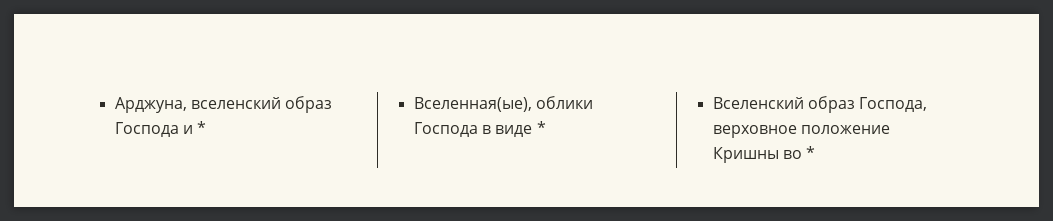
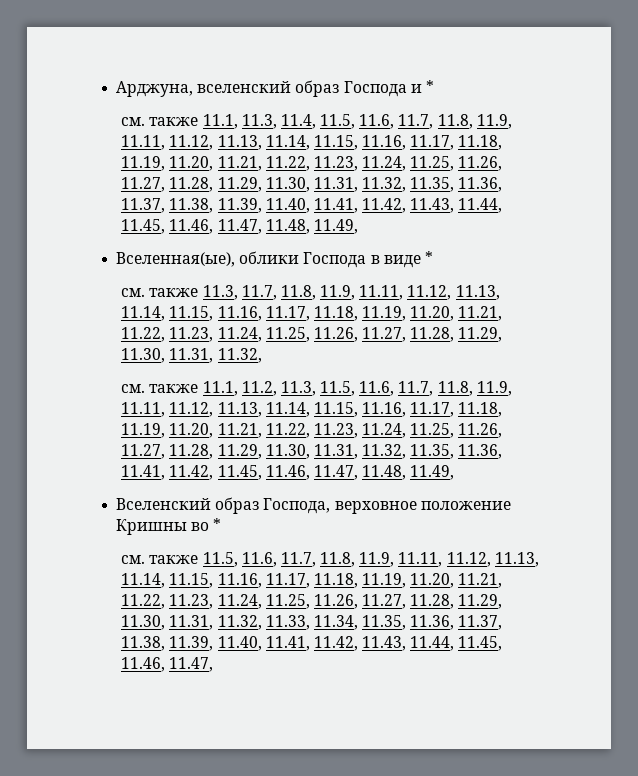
+ см. также 11.1, 11.3, 11.4, 11.5, 11.6, 11.7, 11.8, 11.9, 11.11, 11.12, 11.13, 11.14, 11.15, 11.16, 11.17, 11.18, 11.19, 11.20, 11.21, 11.22, 11.23, 11.24, 11.25, 11.26, 11.27, 11.28, 11.29, 11.30, 11.31, 11.32, 11.35, 11.36, 11.37, 11.38, 11.39, 11.40, 11.41, 11.42, 11.43, 11.44, 11.45, 11.46, 11.47, 11.48, 11.49,
+ см. также 11.3, 11.7, 11.8, 11.9, 11.11, 11.12, 11.13, 11.14, 11.15, 11.16, 11.17, 11.18, 11.19, 11.20, 11.21, 11.22, 11.23, 11.24, 11.25, 11.26, 11.27, 11.28, 11.29, 11.30, 11.31, 11.32,
+ см. также 11.1, 11.2, 11.3, 11.5, 11.6, 11.7, 11.8, 11.9, 11.11, 11.12, 11.13, 11.14, 11.15, 11.16, 11.17, 11.18, 11.19, 11.20, 11.21, 11.22, 11.23, 11.24, 11.25, 11.26, 11.27, 11.28, 11.29, 11.30, 11.31, 11.32, 11.35, 11.36, 11.41, 11.42, 11.45, 11.46, 11.47, 11.48, 11.49,
+ см. также 11.5, 11.6, 11.7, 11.8, 11.9, 11.11, 11.12, 11.13, 11.14, 11.15, 11.16, 11.17, 11.18, 11.19, 11.20, 11.21, 11.22, 11.23, 11.24, 11.25, 11.26, 11.27, 11.28, 11.29, 11.30, 11.31, 11.32, 11.33, 11.34, 11.35, 11.36, 11.37, 11.38, 11.39, 11.40, 11.41, 11.42, 11.43, 11.44, 11.45, 11.46, 11.47,

